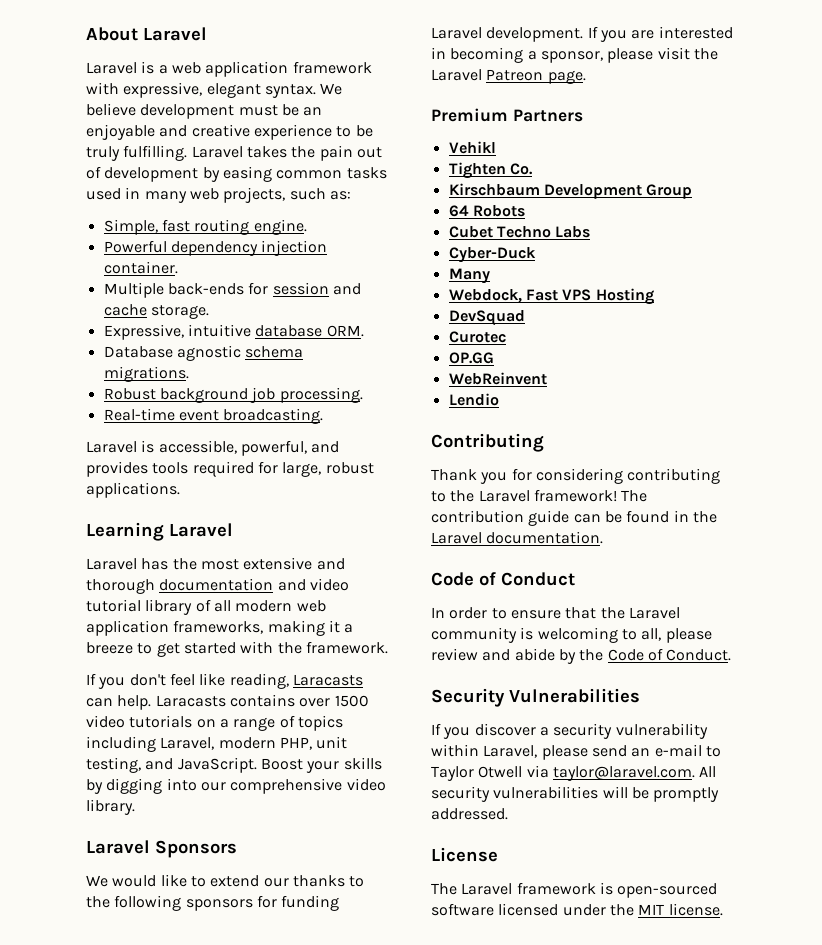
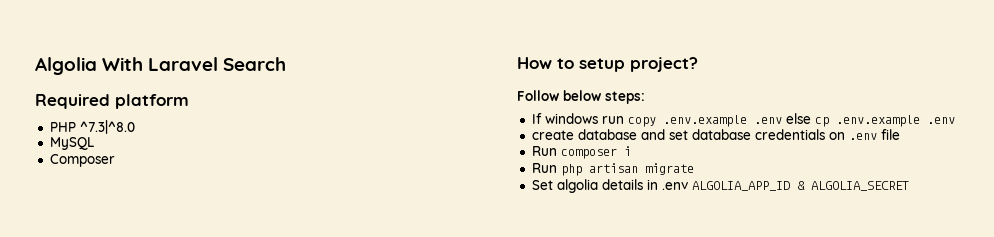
- About Laravel
- Laravel is a web application framework with expressive, elegant syntax. We believe development must be an enjoyable and creative experience to be truly fulfilling. Laravel takes the pain out of development by easing common tasks used in many web projects, such as:
- Simple, fast routing engine.
- Powerful dependency injection container.
- Multiple back-ends for session and cache storage.
- Expressive, intuitive database ORM.
- Database agnostic schema migrations.
- Robust background job processing.
- Real-time event broadcasting.
- Laravel is accessible, powerful, and provides tools required for large, robust applications.
- Learning Laravel
- Laravel has the most extensive and thorough documentation and video tutorial library of all modern web application frameworks, making it a breeze to get started with the framework.
- If you don't feel like reading, Laracasts can help. Laracasts contains over 1500 video tutorials on a range of topics including Laravel, modern PHP, unit testing, and JavaScript. Boost your skills by digging into our comprehensive video library.
- Laravel Sponsors
- We would like to extend our thanks to the following sponsors for funding Laravel development. If you are interested in becoming a sponsor, please visit the Laravel Patreon page.
- Premium Partners
- Vehikl
- Tighten Co.
- Kirschbaum Development Group
- 64 Robots
- Cubet Techno Labs
- Cyber-Duck
- Many
- Webdock, Fast VPS Hosting
- DevSquad
- Curotec
- OP.GG
- WebReinvent
- Lendio
- Contributing
- Thank you for considering contributing to the Laravel framework! The contribution guide can be found in the Laravel documentation.
- Code of Conduct
- In order to ensure that the Laravel community is welcoming to all, please review and abide by the Code of Conduct.
- Security Vulnerabilities
- If you discover a security vulnerability within Laravel, please send an e-mail to Taylor Otwell via taylor@laravel.com. All security vulnerabilities will be promptly addressed.
- License
- The Laravel framework is open-sourced software licensed under the MIT license.
+ Algolia With Laravel Search
+ Required platform
+ PHP ^7.3|^8.0
+ MySQL
+ Composer
+ How to setup project?
+ Follow below steps:
+ If windows run copy .env.example .env else cp .env.example .env
+ create database and set database credentials on .env file
+ Run composer i
+ Run php artisan migrate
+ Set algolia details in .env ALGOLIA_APP_ID & ALGOLIA_SECRET

